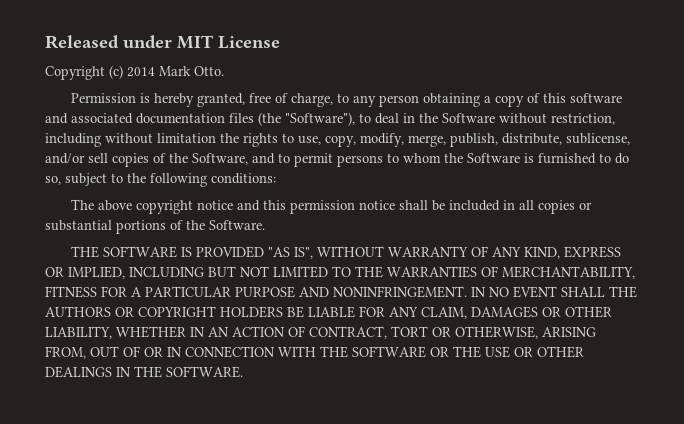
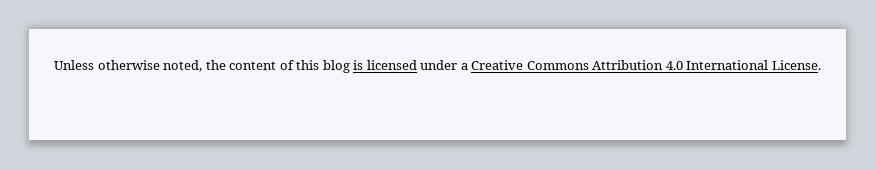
- Released under MIT License
- Copyright (c) 2014 Mark Otto.
- Permission is hereby granted, free of charge, to any person obtaining a copy of this software and associated documentation files (the "Software"), to deal in the Software without restriction, including without limitation the rights to use, copy, modify, merge, publish, distribute, sublicense, and/or sell copies of the Software, and to permit persons to whom the Software is furnished to do so, subject to the following conditions:
- The above copyright notice and this permission notice shall be included in all copies or substantial portions of the Software.
- THE SOFTWARE IS PROVIDED "AS IS", WITHOUT WARRANTY OF ANY KIND, EXPRESS OR IMPLIED, INCLUDING BUT NOT LIMITED TO THE WARRANTIES OF MERCHANTABILITY, FITNESS FOR A PARTICULAR PURPOSE AND NONINFRINGEMENT. IN NO EVENT SHALL THE AUTHORS OR COPYRIGHT HOLDERS BE LIABLE FOR ANY CLAIM, DAMAGES OR OTHER LIABILITY, WHETHER IN AN ACTION OF CONTRACT, TORT OR OTHERWISE, ARISING FROM, OUT OF OR IN CONNECTION WITH THE SOFTWARE OR THE USE OR OTHER DEALINGS IN THE SOFTWARE.
+ Unless otherwise noted, the content of this blog is licensed under a Creative Commons Attribution 4.0 International License.

